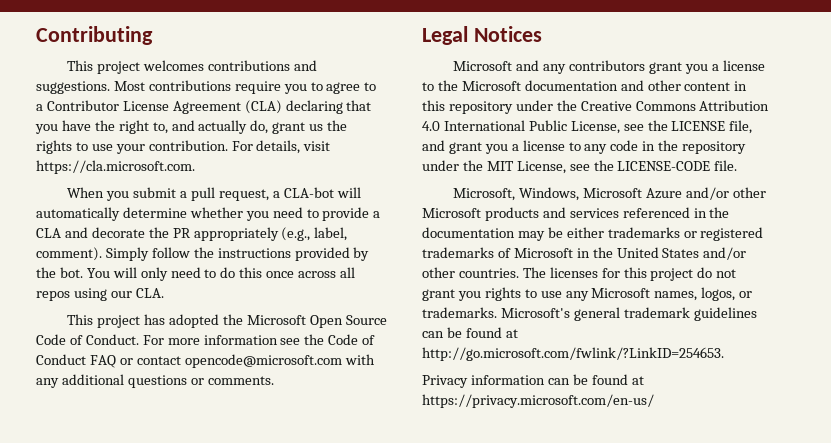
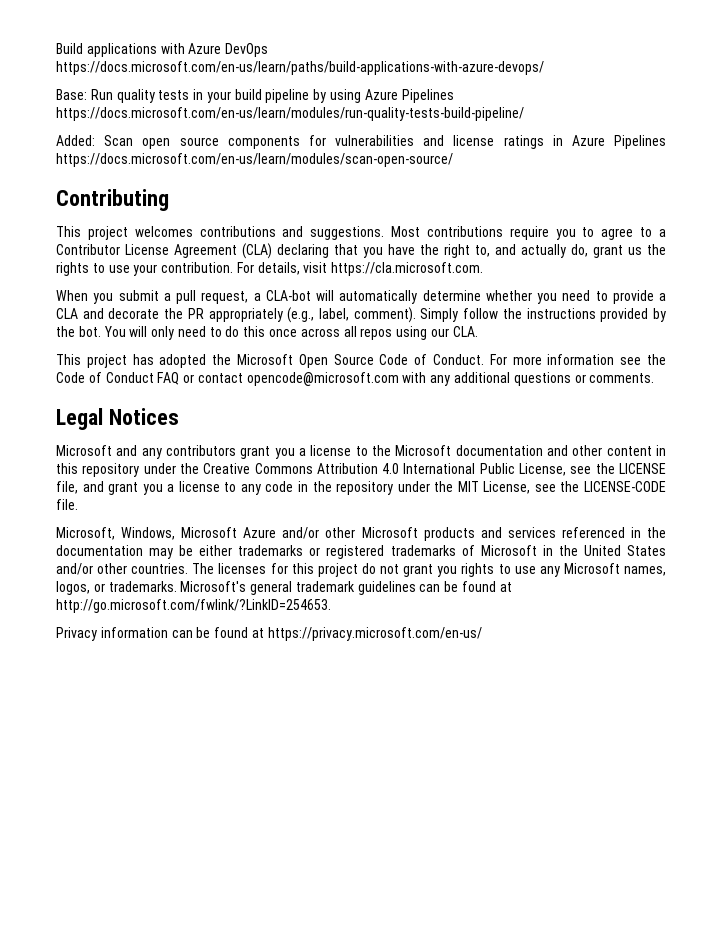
+ Build applications with Azure DevOps https://docs.microsoft.com/en-us/learn/paths/build-applications-with-azure-devops/
+ Base: Run quality tests in your build pipeline by using Azure Pipelines https://docs.microsoft.com/en-us/learn/modules/run-quality-tests-build-pipeline/
+ Added: Scan open source components for vulnerabilities and license ratings in Azure Pipelines https://docs.microsoft.com/en-us/learn/modules/scan-open-source/

